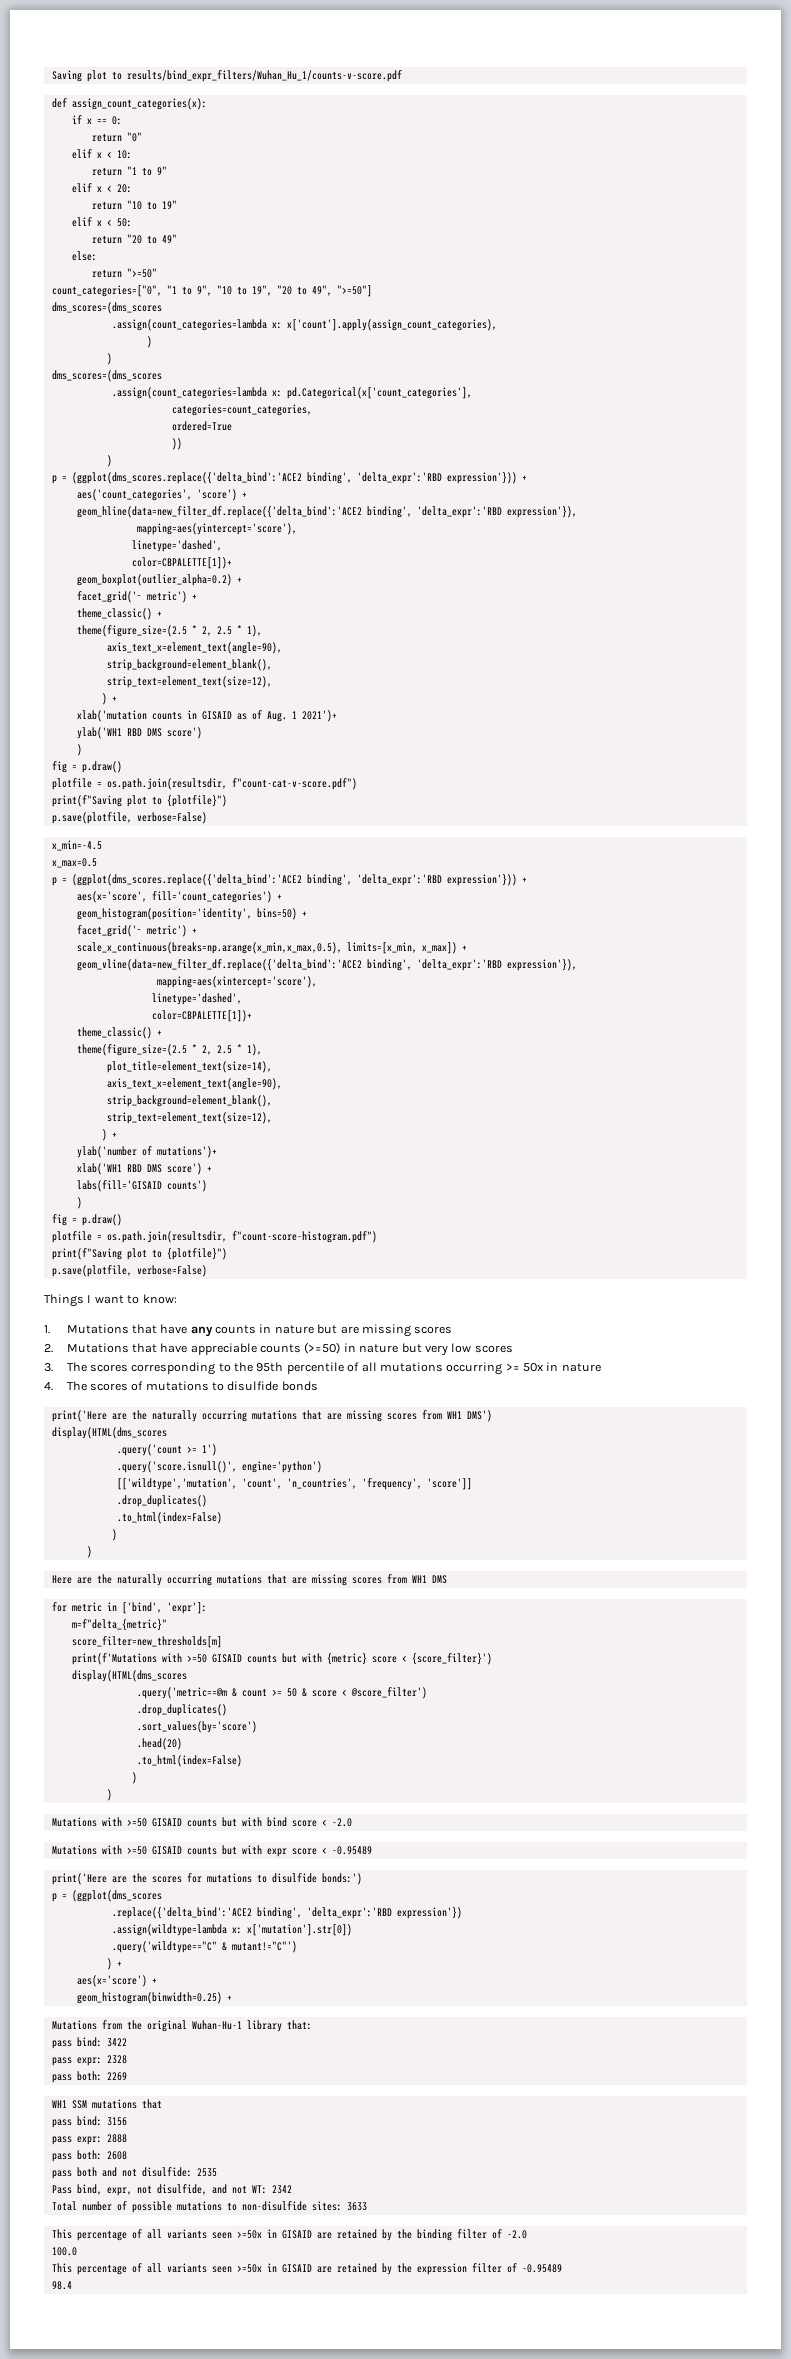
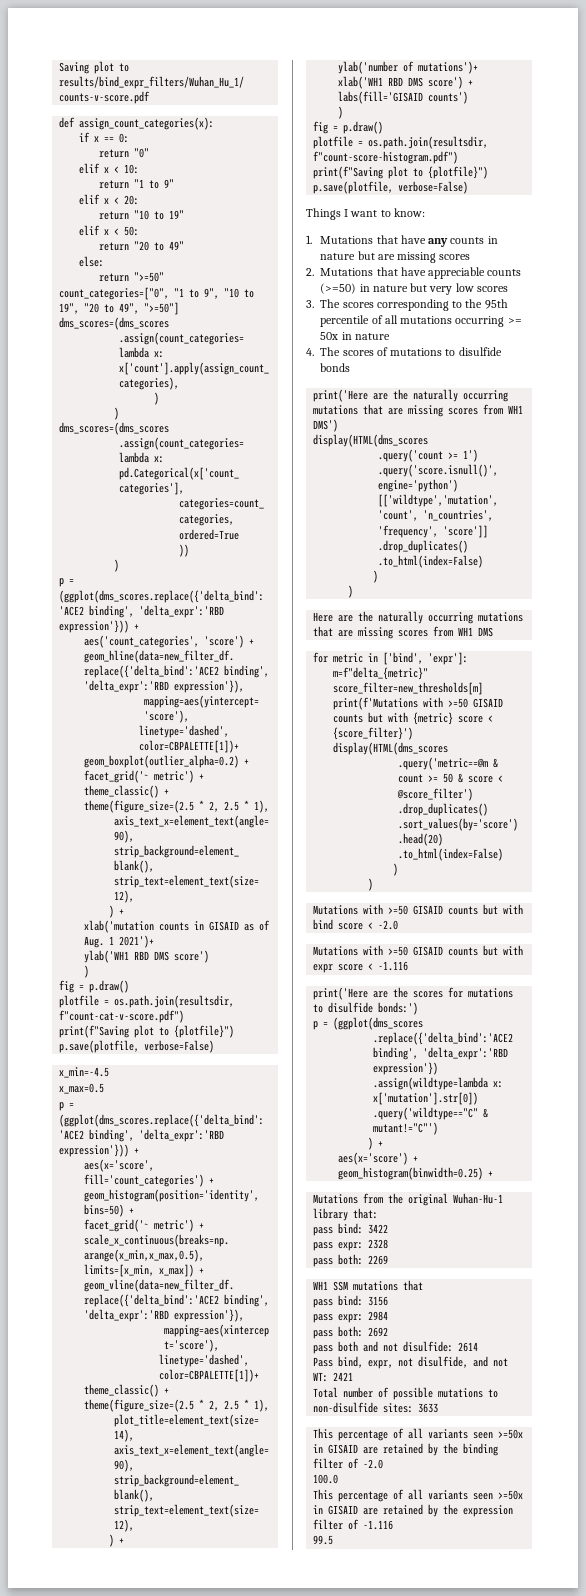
- Mutations with >=50 GISAID counts but with expr score < -0.95489
+ Mutations with >=50 GISAID counts but with expr score < -1.116
- pass expr: 2888
- pass both: 2608
+ pass expr: 2984
+ pass both: 2692
- pass both and not disulfide: 2535
+ pass both and not disulfide: 2614
- Pass bind, expr, not disulfide, and not WT: 2342
+ Pass bind, expr, not disulfide, and not WT: 2421
- This percentage of all variants seen >=50x in GISAID are retained by the expression filter of -0.95489
- 98.4
+ This percentage of all variants seen >=50x in GISAID are retained by the expression filter of -1.116
+ 99.5

